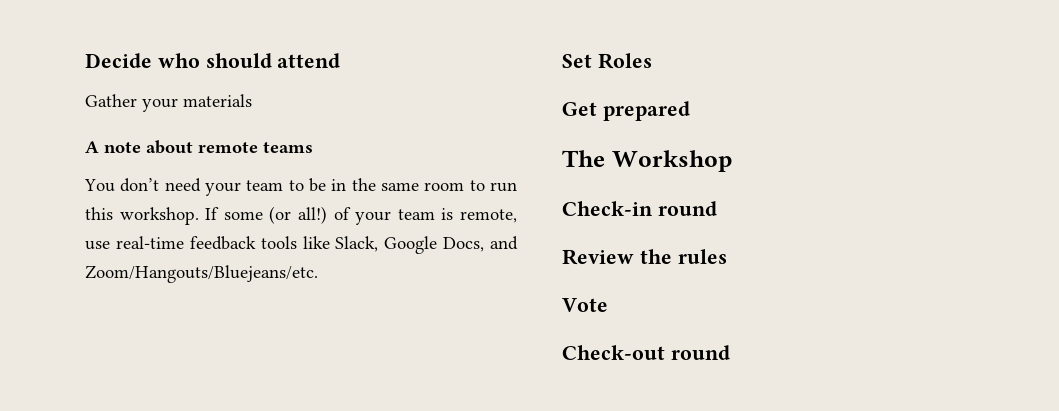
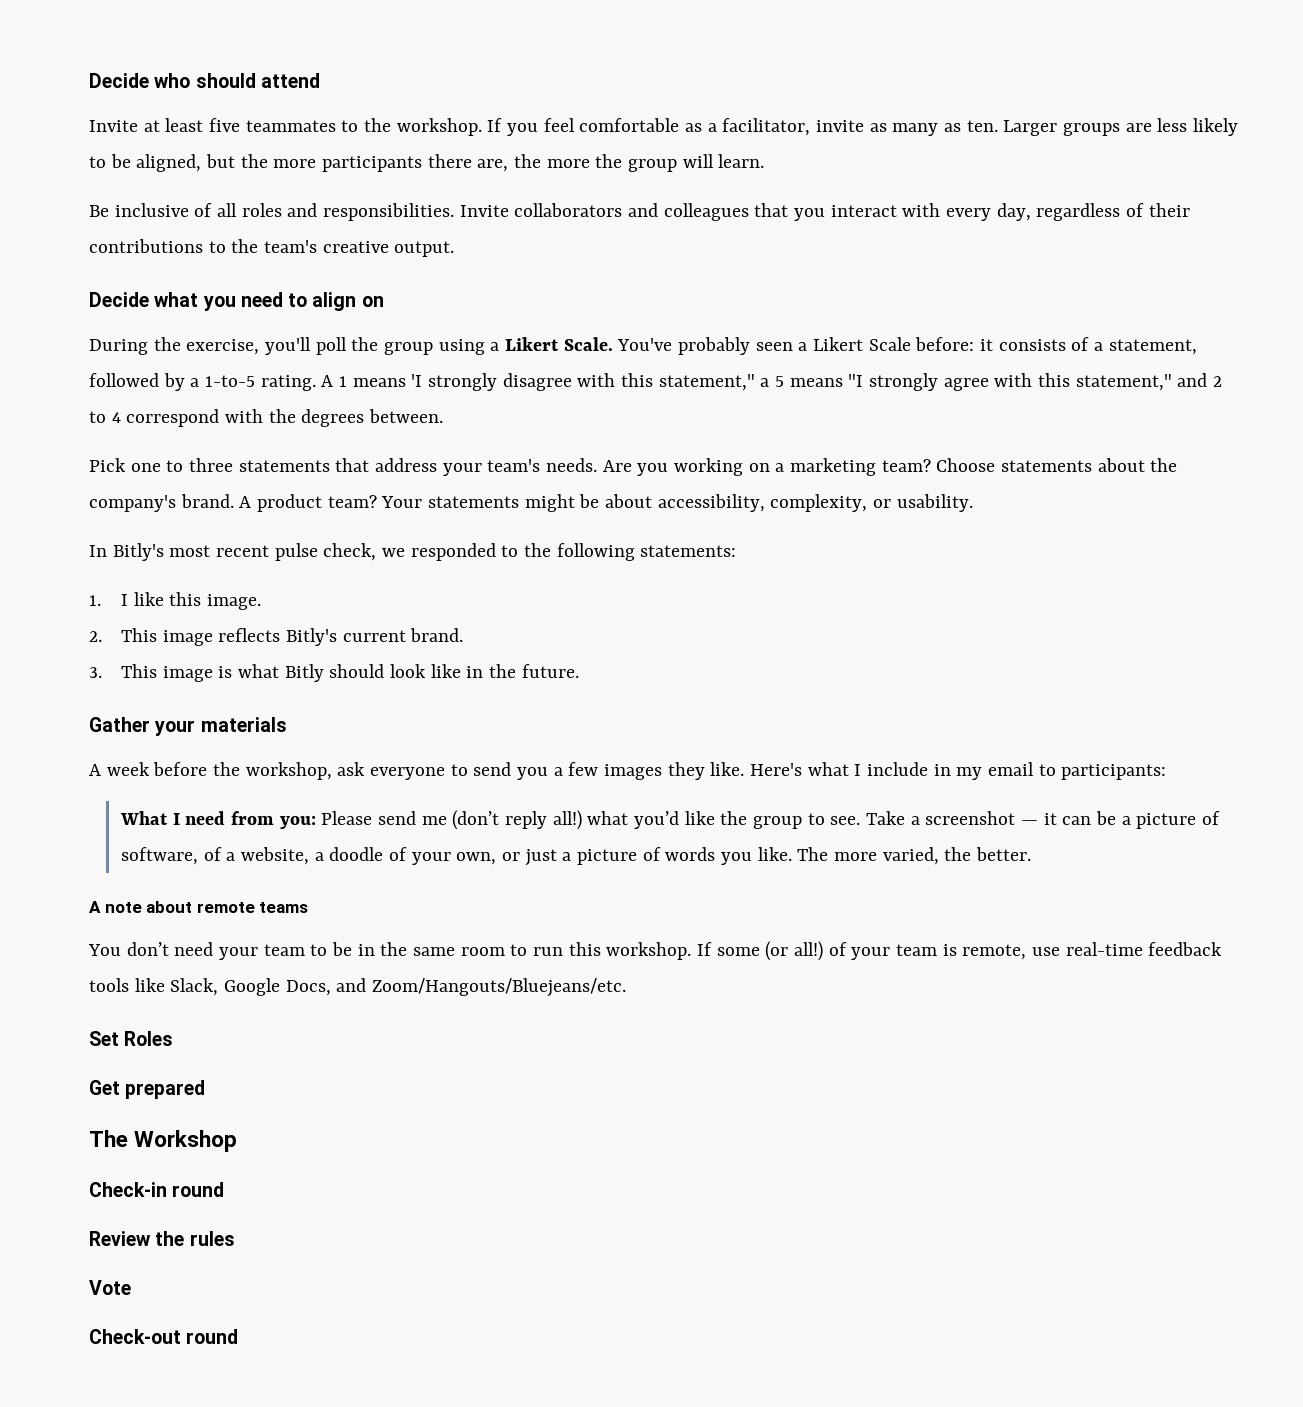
+ Invite at least five teammates to the workshop. If you feel comfortable as a facilitator, invite as many as ten. Larger groups are less likely to be aligned, but the more participants there are, the more the group will learn.
+ Be inclusive of all roles and responsibilities. Invite collaborators and colleagues that you interact with every day, regardless of their contributions to the team's creative output.
+ Decide what you need to align on
+ During the exercise, you'll poll the group using a Likert Scale. You've probably seen a Likert Scale before: it consists of a statement, followed by a 1-to-5 rating. A 1 means 'I strongly disagree with this statement," a 5 means "I strongly agree with this statement," and 2 to 4 correspond with the degrees between.
+ Pick one to three statements that address your team's needs. Are you working on a marketing team? Choose statements about the company's brand. A product team? Your statements might be about accessibility, complexity, or usability.
+ In Bitly's most recent pulse check, we responded to the following statements:
+ 1. I like this image.
+ 2. This image reflects Bitly's current brand.
+ 3. This image is what Bitly should look like in the future.
  Gather your materials
+ A week before the workshop, ask everyone to send you a few images they like. Here's what I include in my email to participants:
+ What I need from you: Please send me (don’t reply all!) what you’d like the group to see. Take a screenshot — it can be a picture of software, of a website, a doodle of your own, or just a picture of words you like. The more varied, the better.

